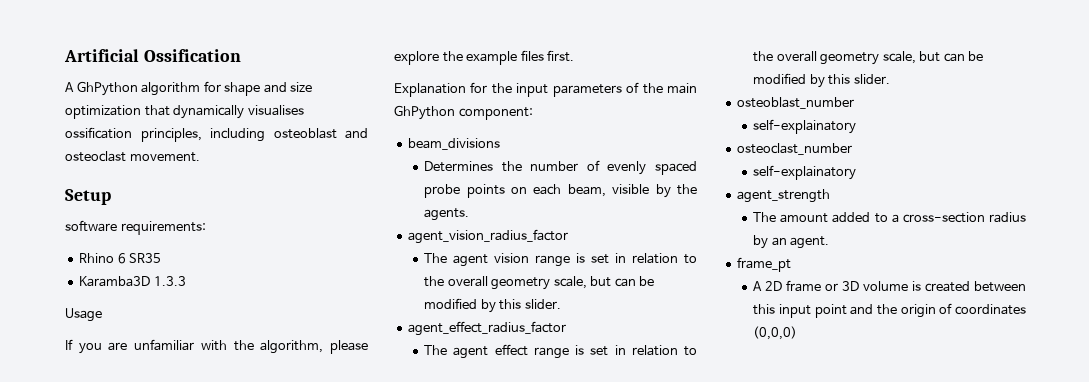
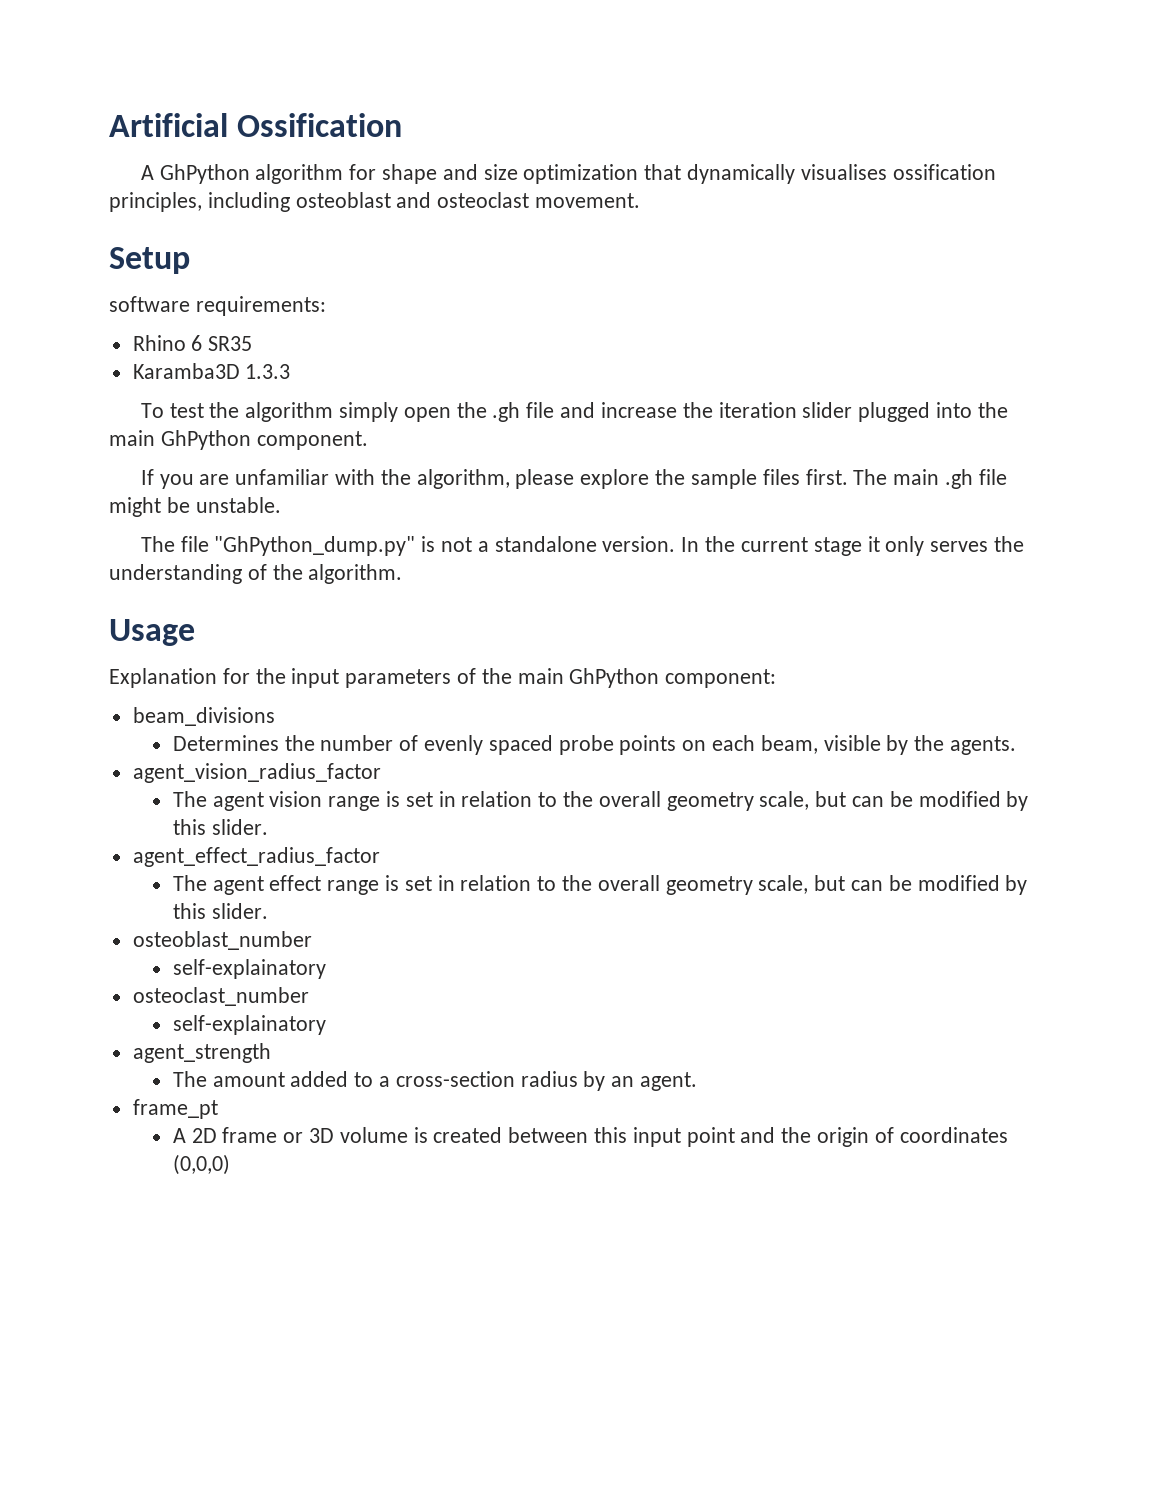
- Usage
+ To test the algorithm simply open the .gh file and increase the iteration slider plugged into the main GhPython component.
- If you are unfamiliar with the algorithm, please explore the example files first.
+ If you are unfamiliar with the algorithm, please explore the sample files first. The main .gh file might be unstable.
+ The file "GhPython_dump.py" is not a standalone version. In the current stage it only serves the understanding of the algorithm.
+ Usage

